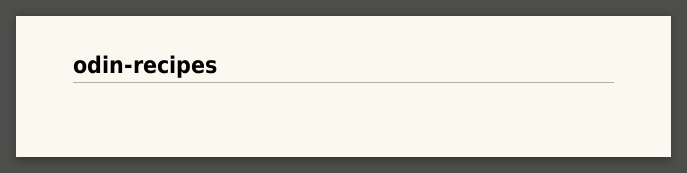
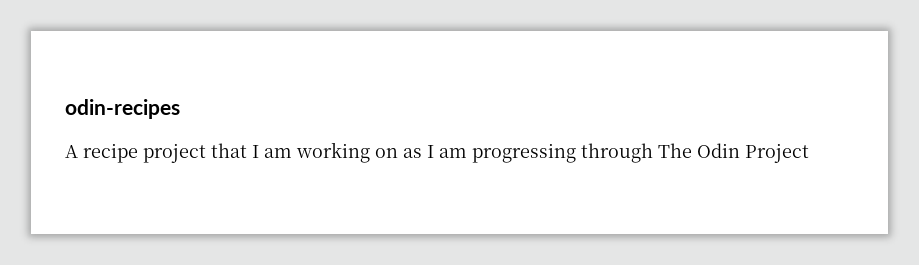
+ A recipe project that I am working on as I am progressing through The Odin Project

